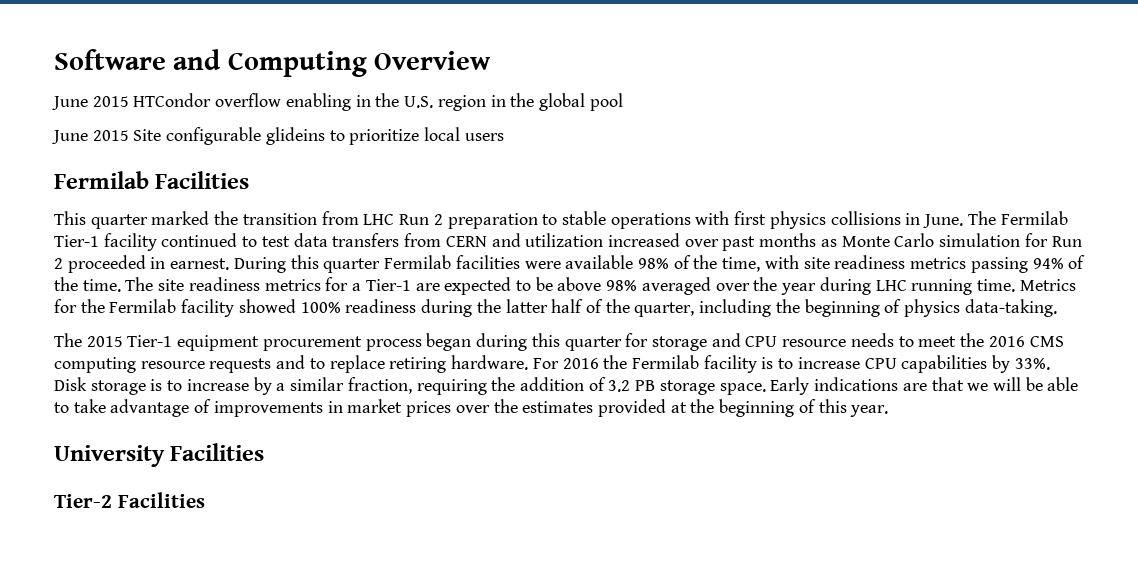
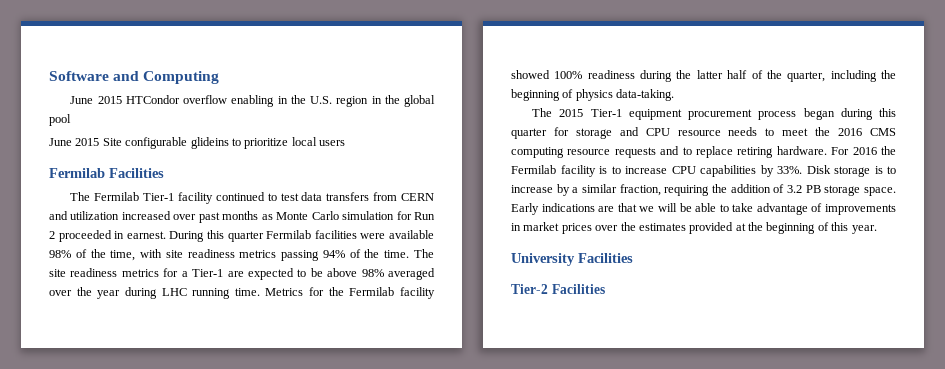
- Software and Computing Overview
+ Software and Computing
- This quarter marked the transition from LHC Run 2 preparation to stable operations with first physics collisions in June.

